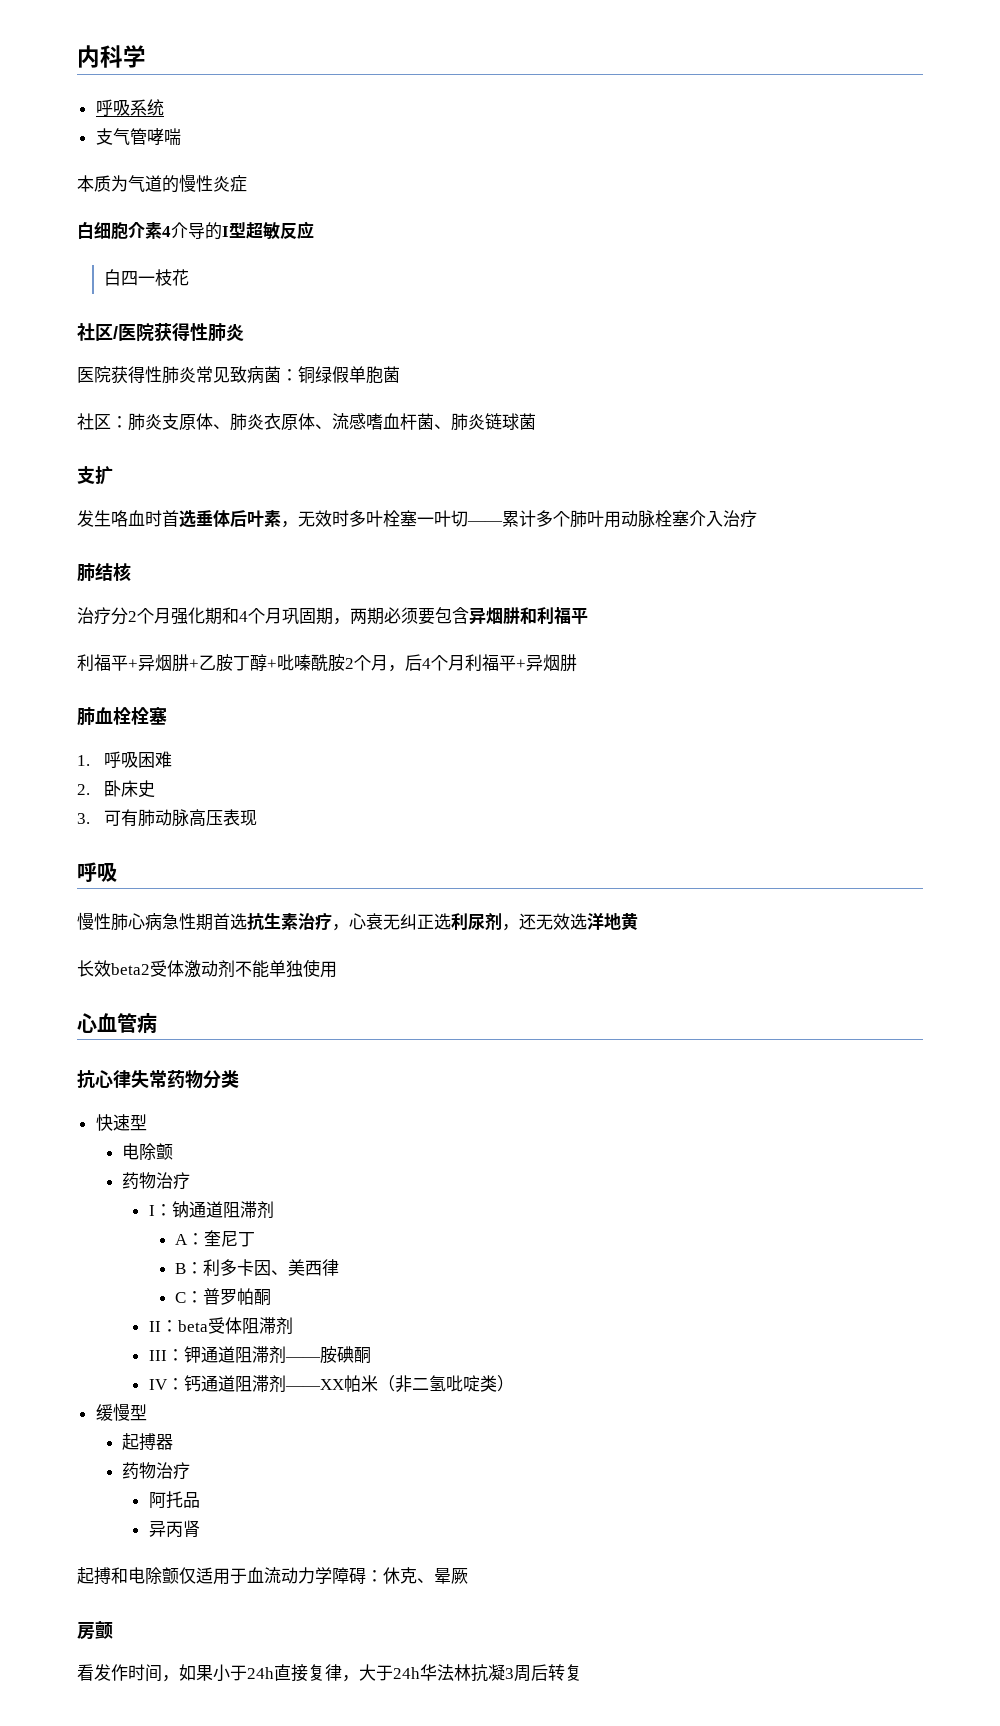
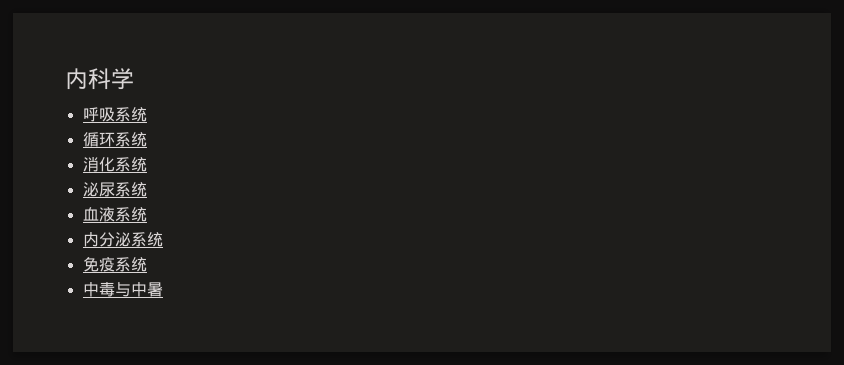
- 支气管哮喘
- 本质为气道的慢性炎症
- 白细胞介素4介导的I型超敏反应
- 白四一枝花
- 社区/医院获得性肺炎
- 医院获得性肺炎常见致病菌：铜绿假单胞菌
- 社区：肺炎支原体、肺炎衣原体、流感嗜血杆菌、肺炎链球菌
- 支扩
- 发生咯血时首选垂体后叶素，无效时多叶栓塞一叶切——累计多个肺叶用动脉栓塞介入治疗
- 肺结核
- 治疗分2个月强化期和4个月巩固期，两期必须要包含异烟肼和利福平
- 利福平+异烟肼+乙胺丁醇+吡嗪酰胺2个月，后4个月利福平+异烟肼
- 肺血栓栓塞
- 1.呼吸困难
- 2.卧床史
- 3.可有肺动脉高压表现
- 呼吸
- 慢性肺心病急性期首选抗生素治疗，心衰无纠正选利尿剂，还无效选洋地黄
- 长效beta2受体激动剂不能单独使用
- 心血管病
- 抗心律失常药物分类
- 快速型
- 电除颤
- 药物治疗
- I：钠通道阻滞剂
- A：奎尼丁
- B：利多卡因、美西律
- C：普罗帕酮
- II：beta受体阻滞剂
- III：钾通道阻滞剂——胺碘酮
- IV：钙通道阻滞剂——XX帕米（非二氢吡啶类）
- 缓慢型
- 起搏器
- 药物治疗
- 阿托品
- 异丙肾
- 起搏和电除颤仅适用于血流动力学障碍：休克、晕厥
- 房颤
- 看发作时间，如果小于24h直接复律，大于24h华法林抗凝3周后转复
+ 循环系统
+ 消化系统
+ 泌尿系统
+ 血液系统
+ 内分泌系统
+ 免疫系统
+ 中毒与中暑

